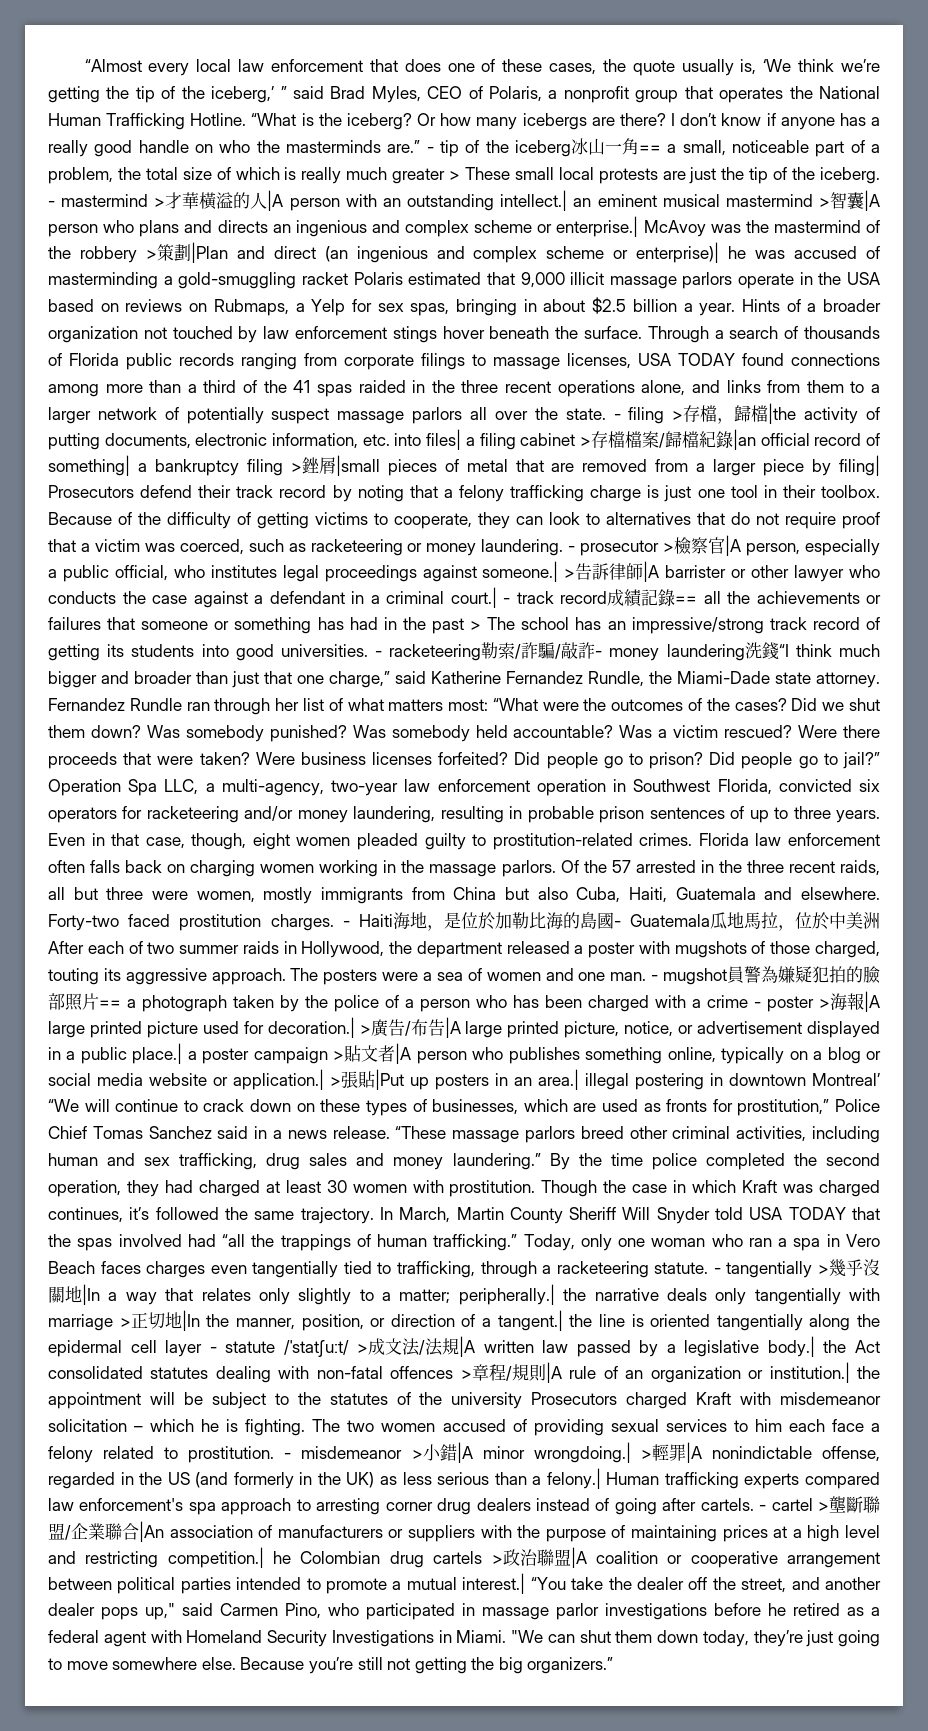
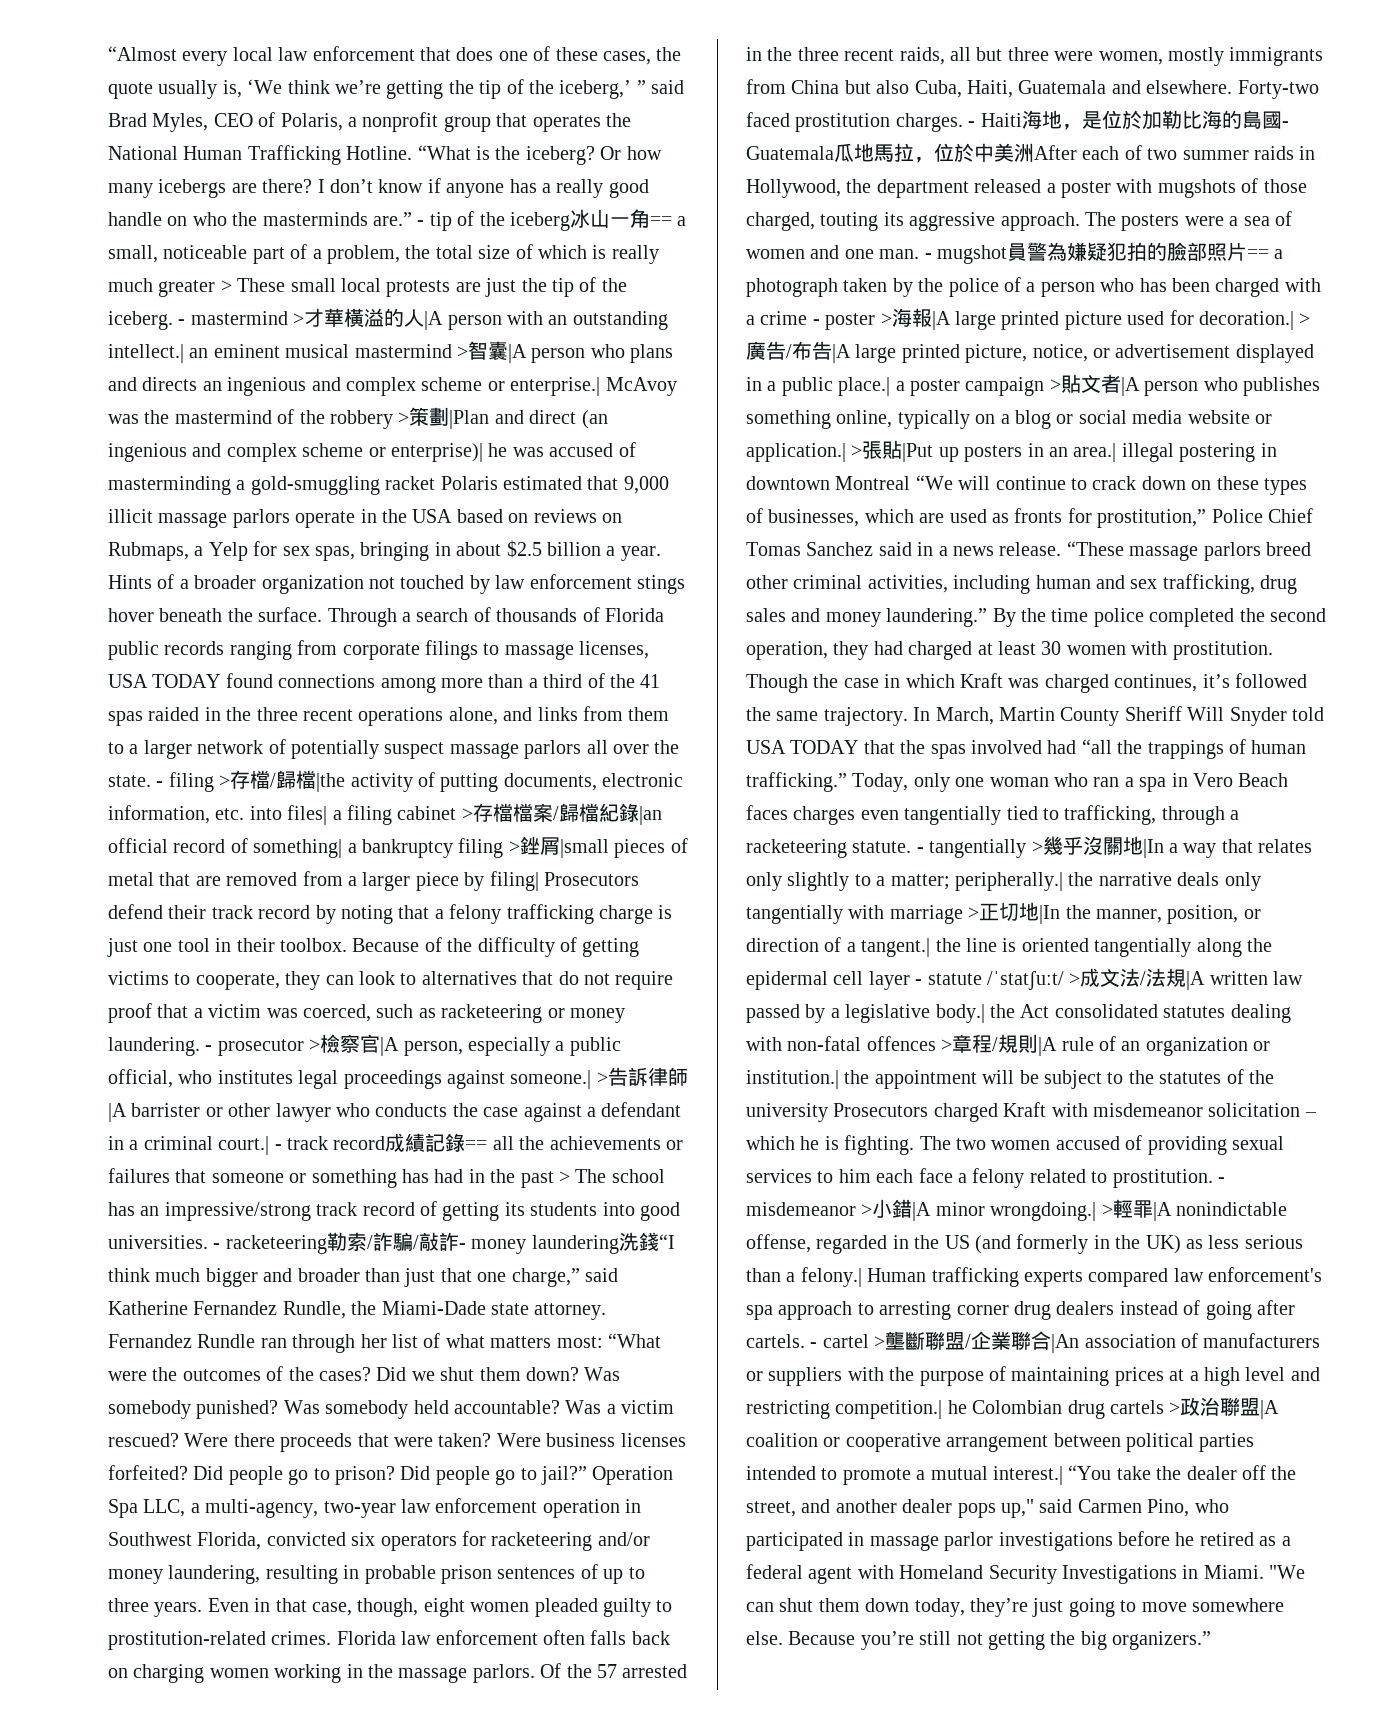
- - filing >存檔，歸檔|the activity of putting documents, electronic information, etc. into files| a filing cabinet >存檔檔案/歸檔紀錄|an official record of something| a bankruptcy filing >銼屑|small pieces of metal that are removed from a larger piece by filing| Prosecutors defend their track record by noting that a felony trafficking charge is just one tool in their toolbox.
+ - filing >存檔/歸檔|the activity of putting documents, electronic information, etc. into files| a filing cabinet >存檔檔案/歸檔紀錄|an official record of something| a bankruptcy filing >銼屑|small pieces of metal that are removed from a larger piece by filing| Prosecutors defend their track record by noting that a felony trafficking charge is just one tool in their toolbox.
- - mugshot員警為嫌疑犯拍的臉部照片== a photograph taken by the police of a person who has been charged with a crime - poster >海報|A large printed picture used for decoration.| >廣告/布告|A large printed picture, notice, or advertisement displayed in a public place.| a poster campaign >貼文者|A person who publishes something online, typically on a blog or social media website or application.| >張貼|Put up posters in an area.| illegal postering in downtown Montreal’ “We will continue to crack down on these types of businesses, which are used as fronts for prostitution,” Police Chief Tomas Sanchez said in a news release.
+ - mugshot員警為嫌疑犯拍的臉部照片== a photograph taken by the police of a person who has been charged with a crime - poster >海報|A large printed picture used for decoration.| >廣告/布告|A large printed picture, notice, or advertisement displayed in a public place.| a poster campaign >貼文者|A person who publishes something online, typically on a blog or social media website or application.| >張貼|Put up posters in an area.| illegal postering in downtown Montreal “We will continue to crack down on these types of businesses, which are used as fronts for prostitution,” Police Chief Tomas Sanchez said in a news release.

